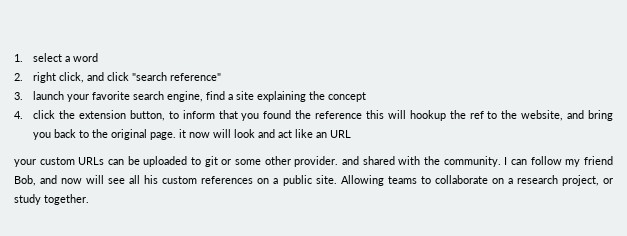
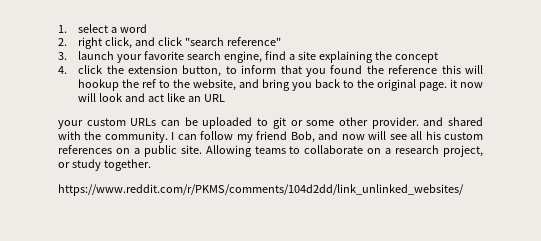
+ https://www.reddit.com/r/PKMS/comments/104d2dd/link_unlinked_websites/

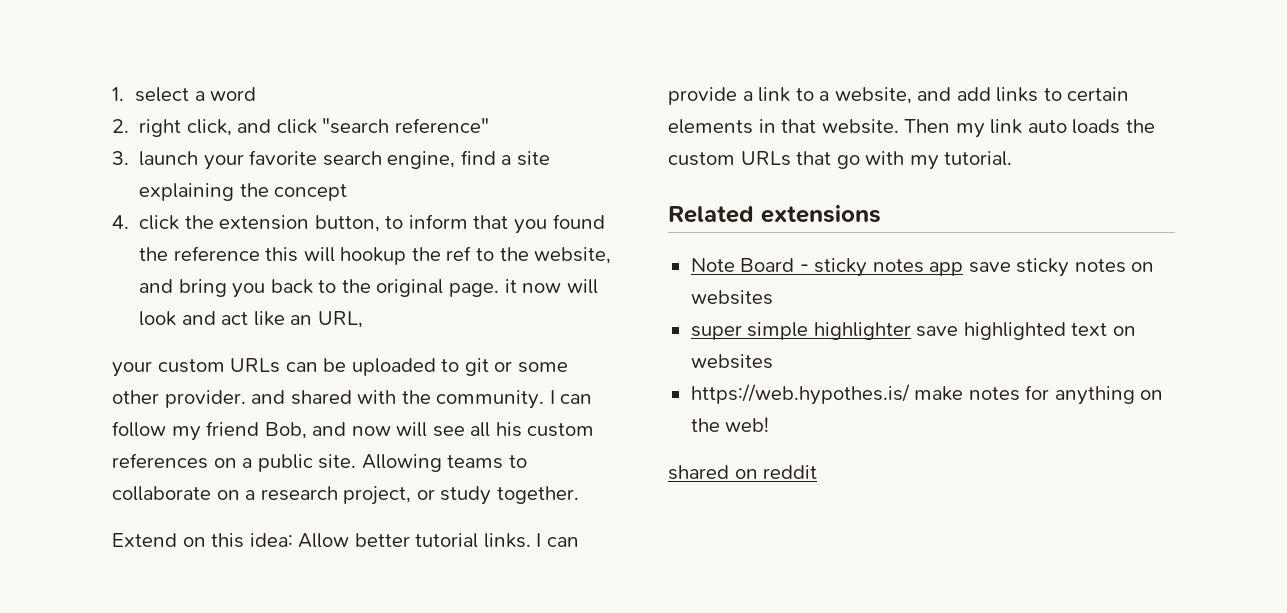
- 4. click the extension button, to inform that you found the reference this will hookup the ref to the website, and bring you back to the original page. it now will look and act like an URL
+ 4. click the extension button, to inform that you found the reference this will hookup the ref to the website, and bring you back to the original page. it now will look and act like an URL,
- https://www.reddit.com/r/PKMS/comments/104d2dd/link_unlinked_websites/
+ Extend on this idea: Allow better tutorial links. I can provide a link to a website, and add links to certain elements in that website. Then my link auto loads the custom URLs that go with my tutorial.
+ Related extensions
+ Note Board - sticky notes app save sticky notes on websites
+ super simple highlighter save highlighted text on websites
+ https://web.hypothes.is/ make notes for anything on the web!
+ shared on reddit

